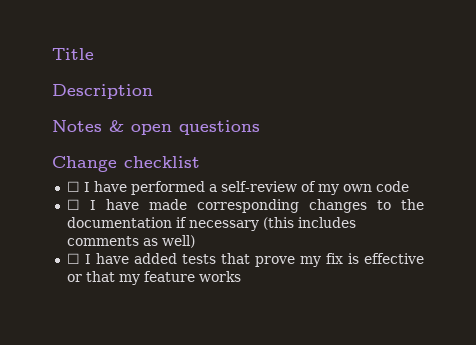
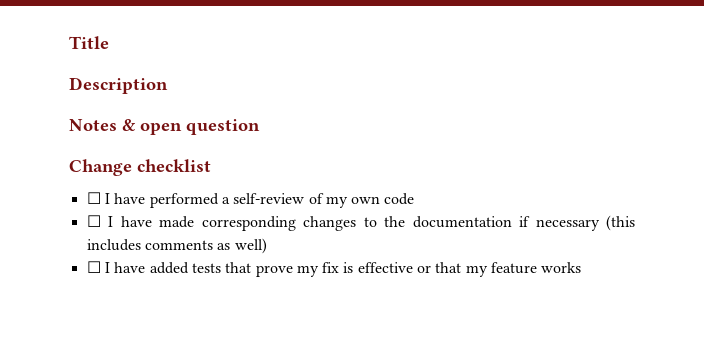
- Notes & open questions
+ Notes & open question

